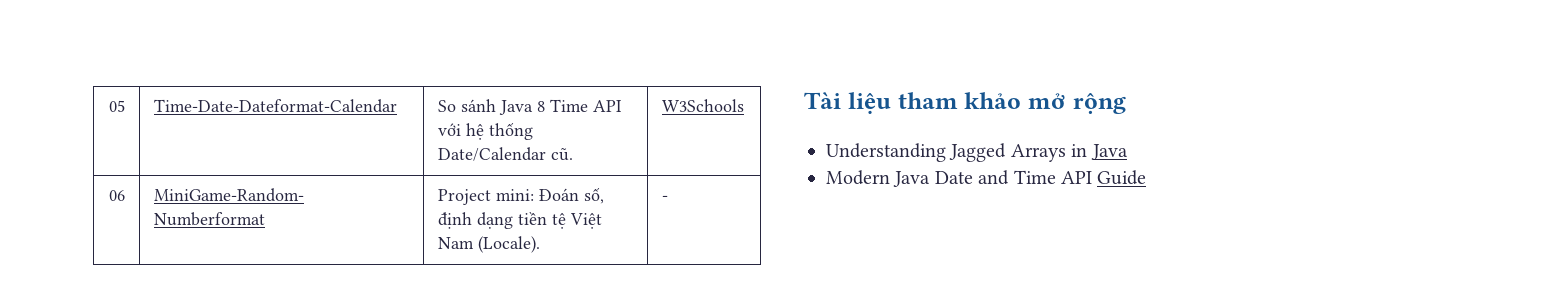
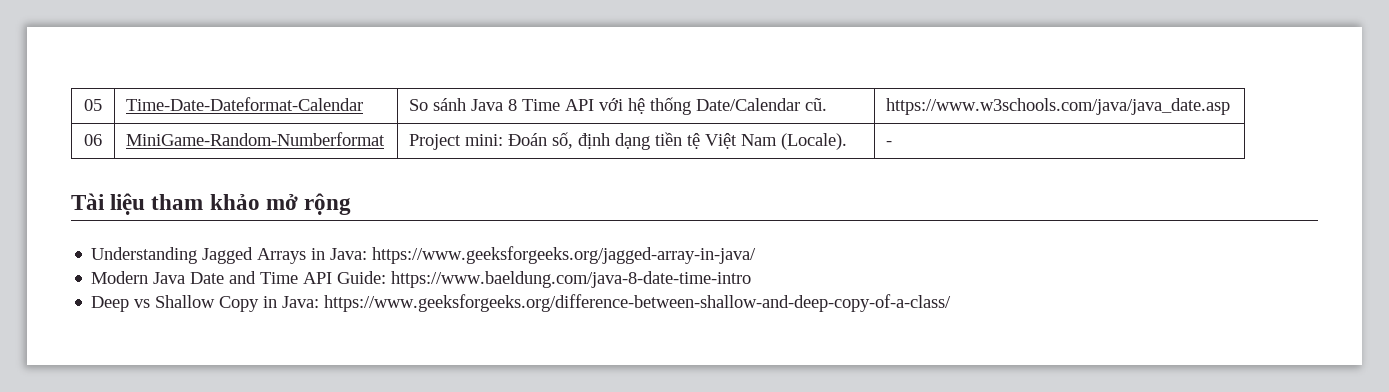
- 05 | Time-Date-Dateformat-Calendar | So sánh Java 8 Time API với hệ thống Date/Calendar cũ. | W3Schools
+ 05 | Time-Date-Dateformat-Calendar | So sánh Java 8 Time API với hệ thống Date/Calendar cũ. | https://www.w3schools.com/java/java_date.asp
- Understanding Jagged Arrays in Java
+ Understanding Jagged Arrays in Java: https://www.geeksforgeeks.org/jagged-array-in-java/
- Modern Java Date and Time API Guide
+ Modern Java Date and Time API Guide: https://www.baeldung.com/java-8-date-time-intro
+ Deep vs Shallow Copy in Java: https://www.geeksforgeeks.org/difference-between-shallow-and-deep-copy-of-a-class/

